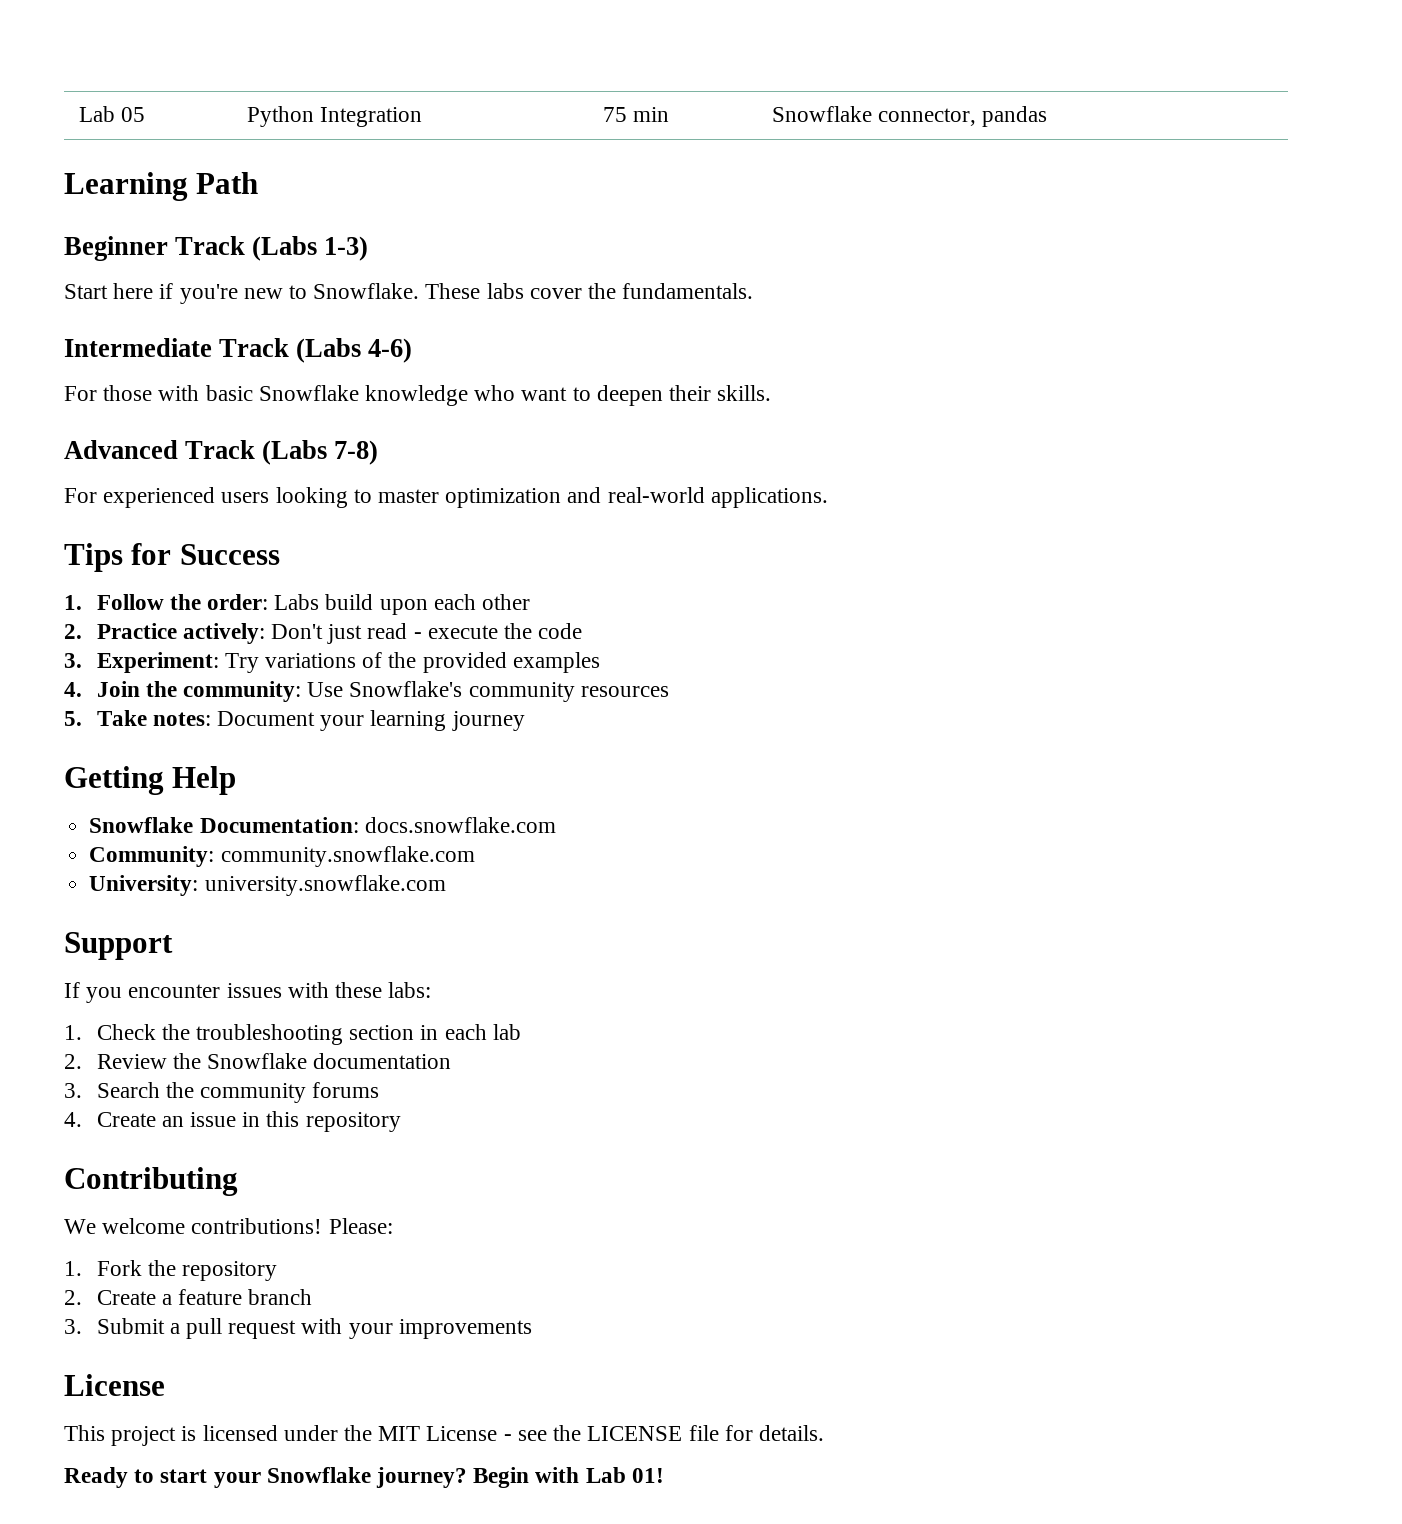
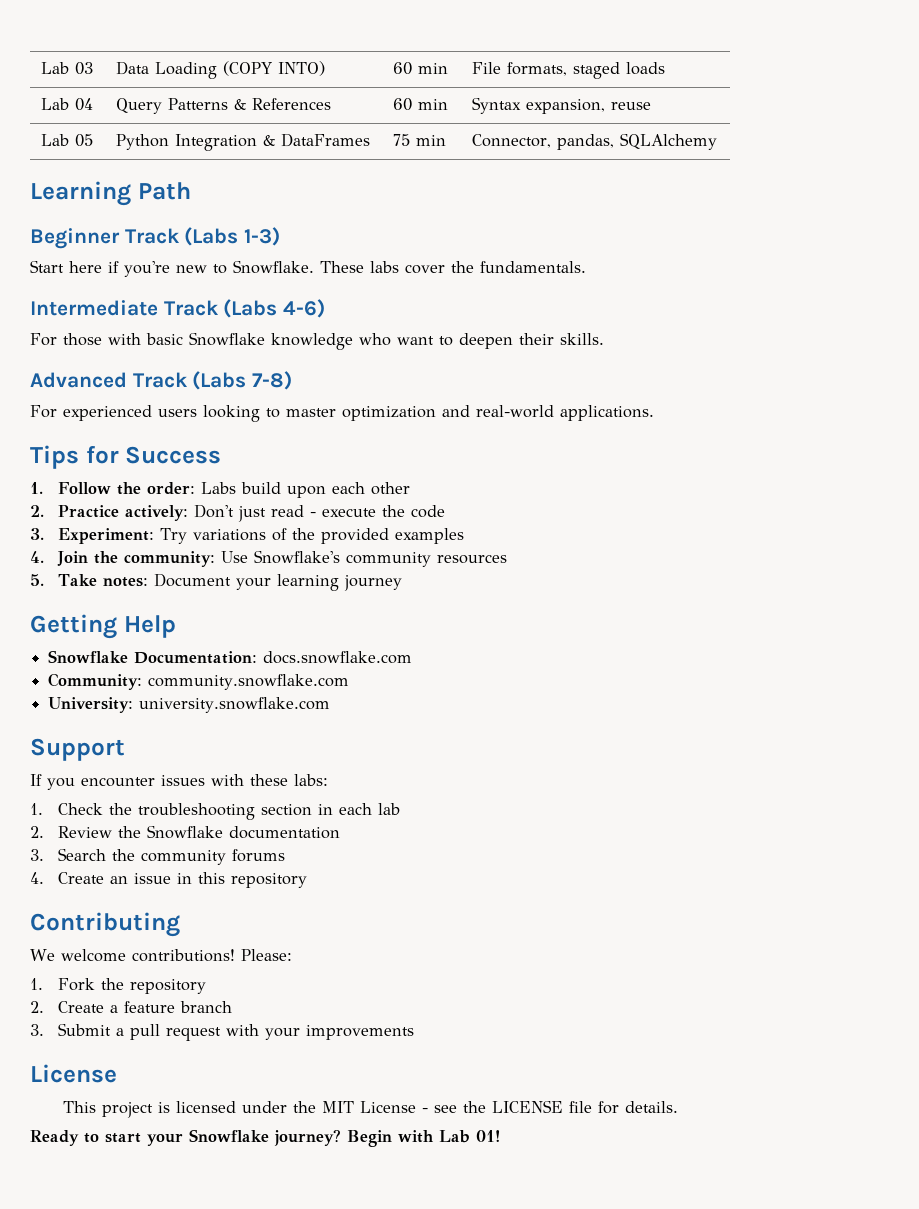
- Lab 05 | Python Integration | 75 min | Snowflake connector, pandas
+ Lab 03 | Data Loading (COPY INTO) | 60 min | File formats, staged loads
+ Lab 04 | Query Patterns & References | 60 min | Syntax expansion, reuse
+ Lab 05 | Python Integration & DataFrames | 75 min | Connector, pandas, SQLAlchemy

